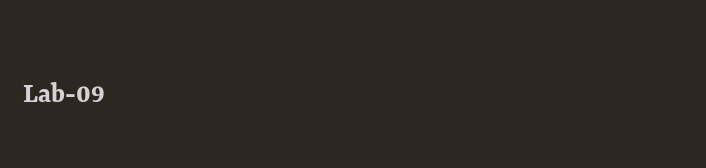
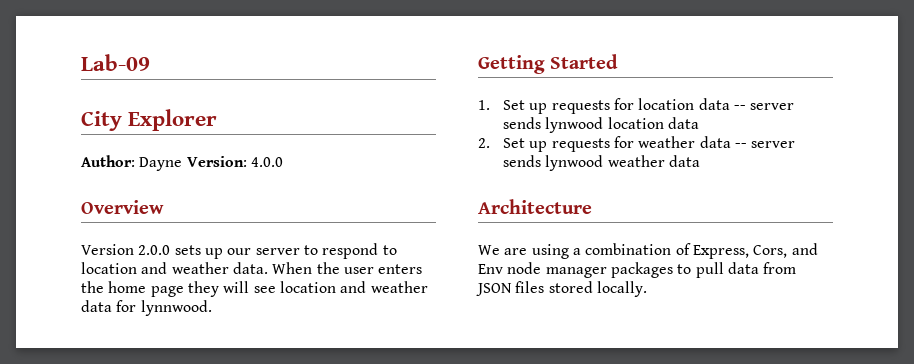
+ City Explorer
+ Author: Dayne Version: 4.0.0
+ Overview
+ Version 2.0.0 sets up our server to respond to location and weather data. When the user enters the home page they will see location and weather data for lynnwood.
+ Getting Started
+ 1. Set up requests for location data -- server sends lynwood location data
+ 2. Set up requests for weather data -- server sends lynwood weather data
+ Architecture
+ We are using a combination of Express, Cors, and Env node manager packages to pull data from JSON files stored locally.

